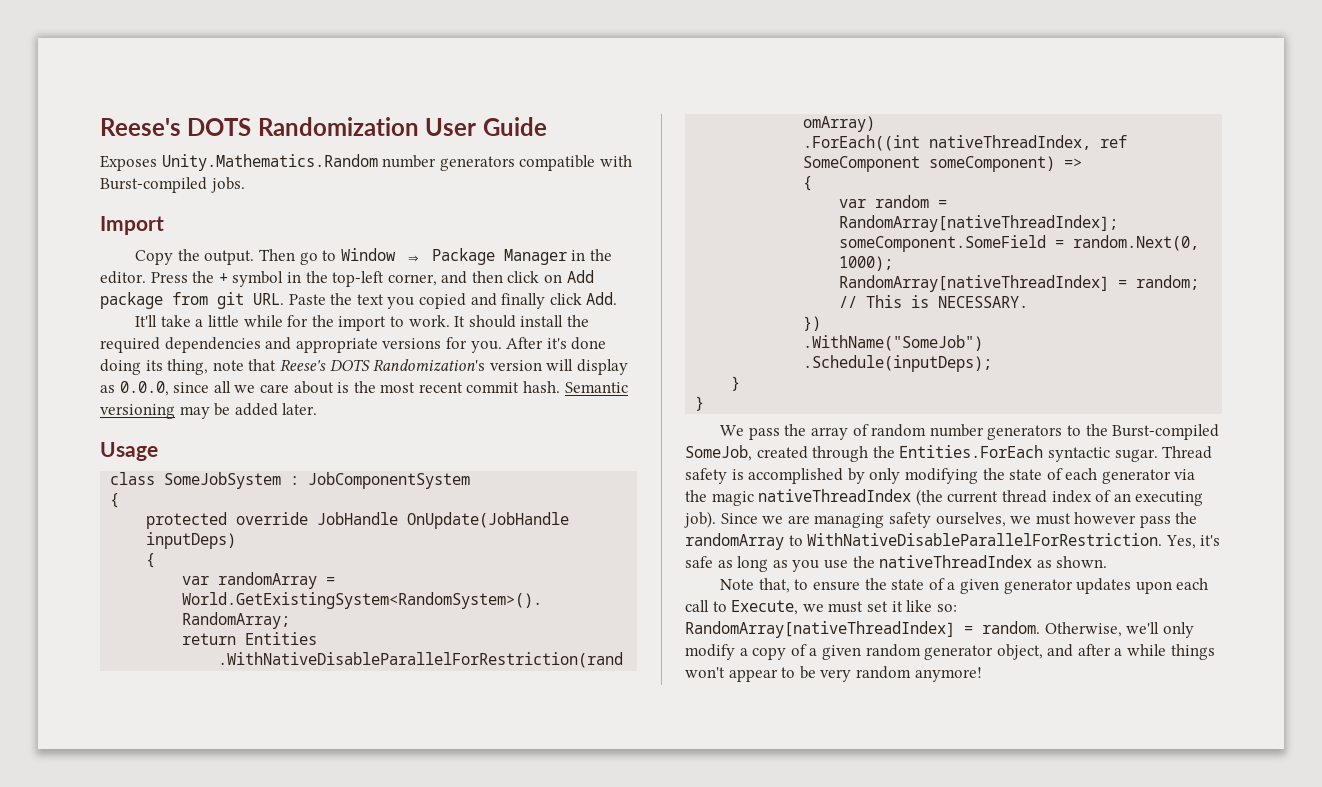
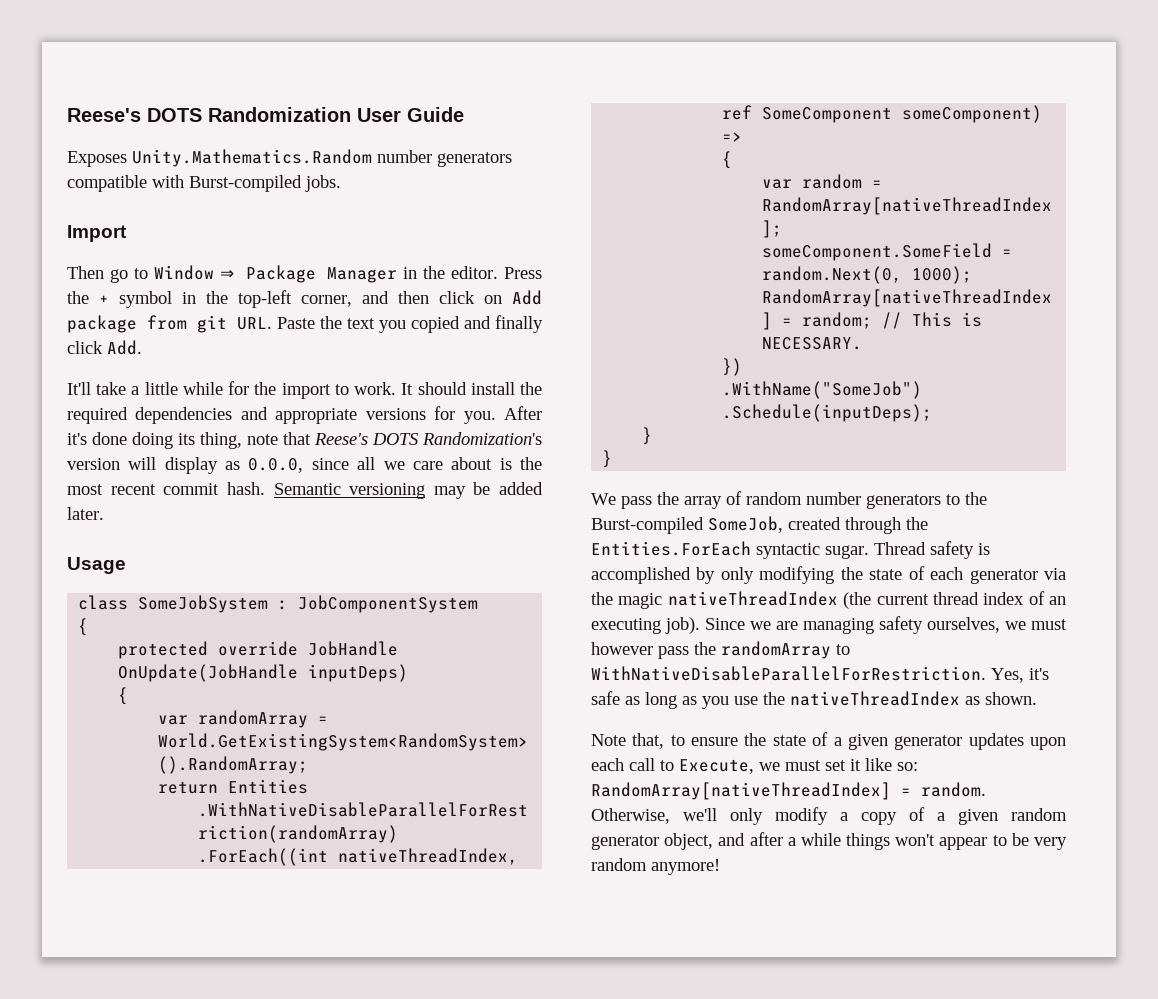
- Copy the output.

